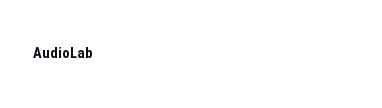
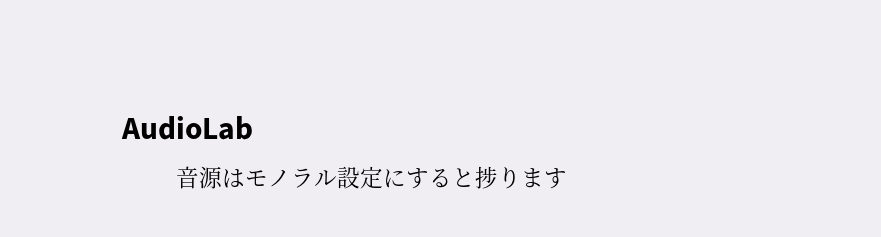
+ 音源はモノラル設定にすると捗ります

